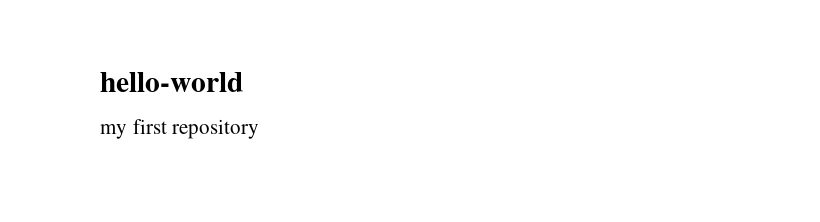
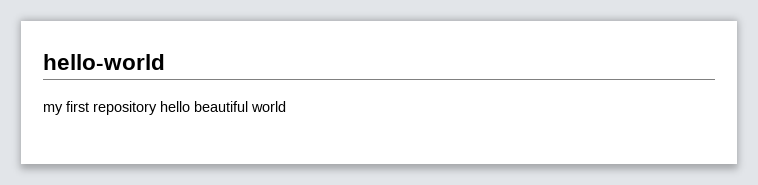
- my first repository
+ my first repository hello beautiful world

